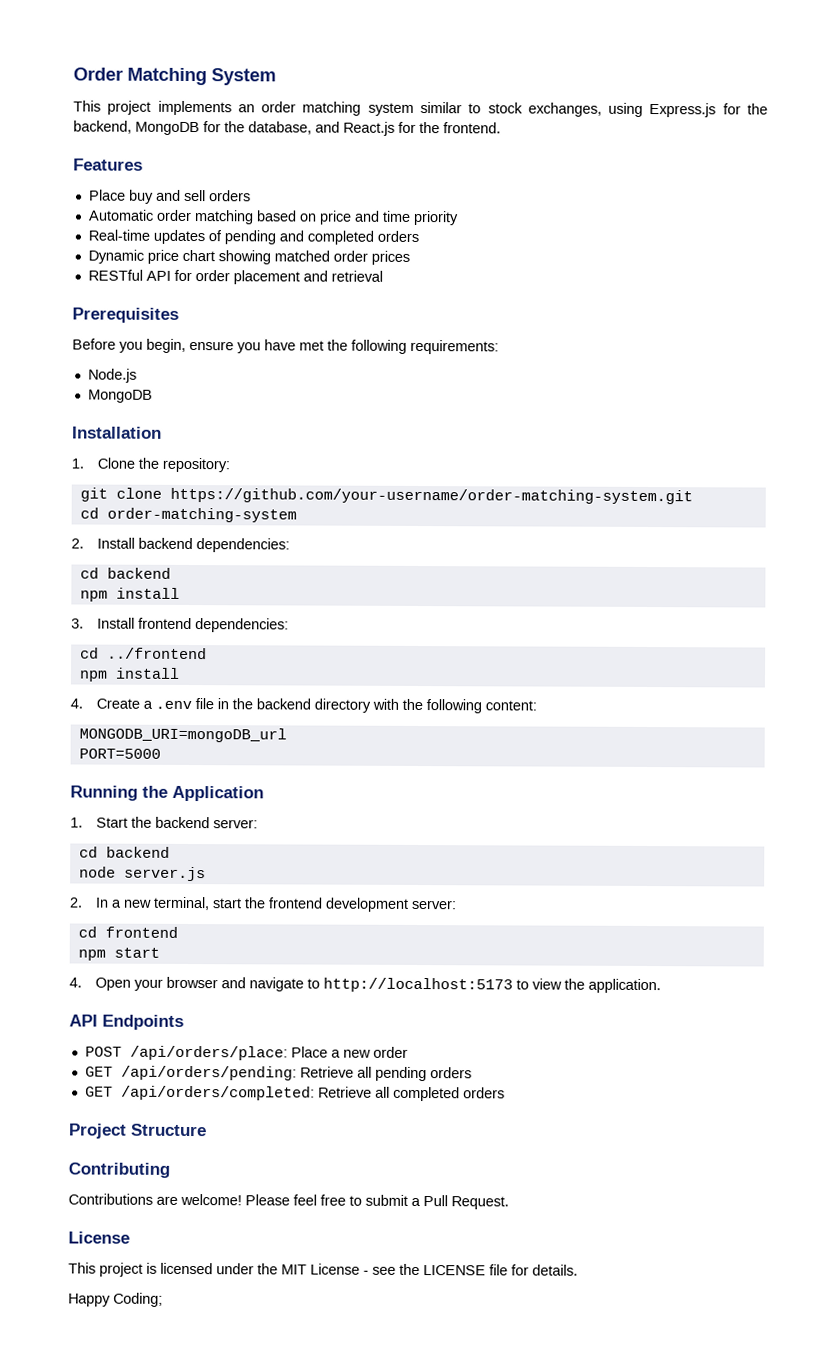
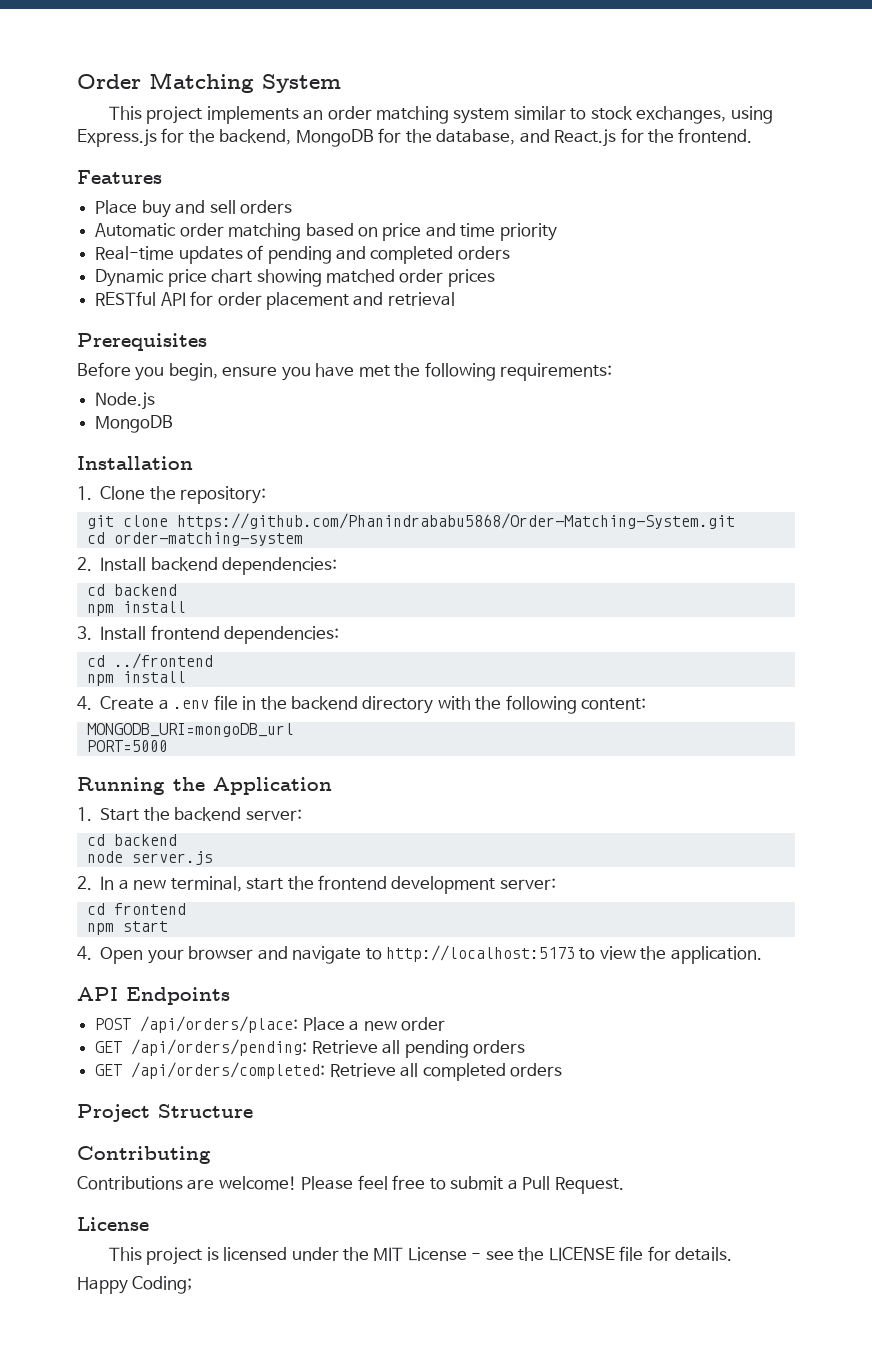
- git clone https://github.com/your-username/order-matching-system.git
+ git clone https://github.com/Phanindrababu5868/Order-Matching-System.git

